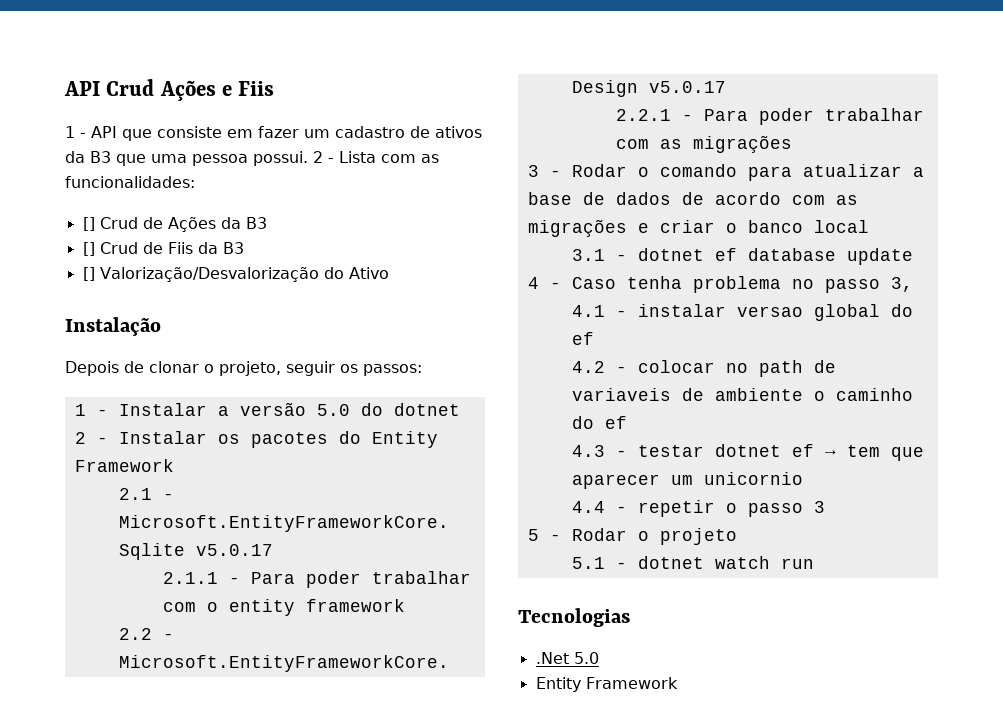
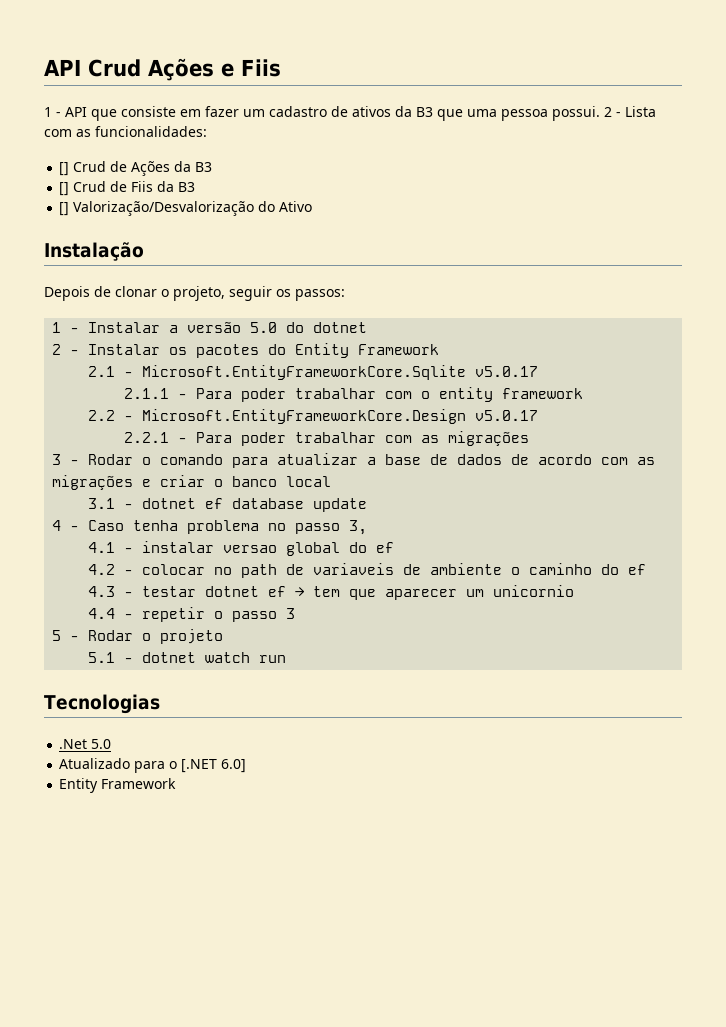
+ Atualizado para o [.NET 6.0]

